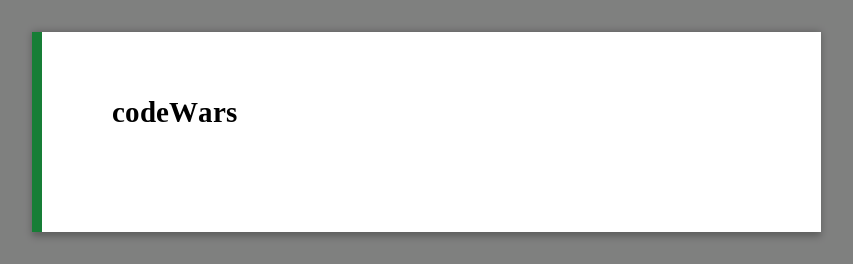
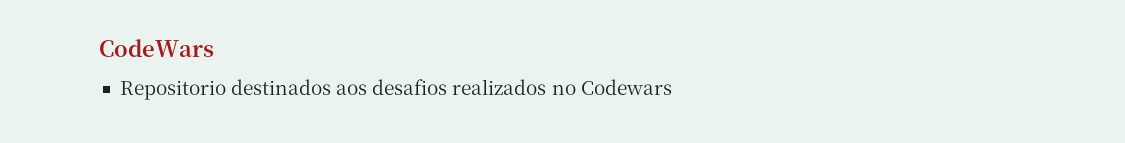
- codeWars
+ CodeWars
+ Repositorio destinados aos desafios realizados no Codewars

